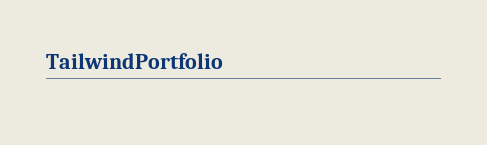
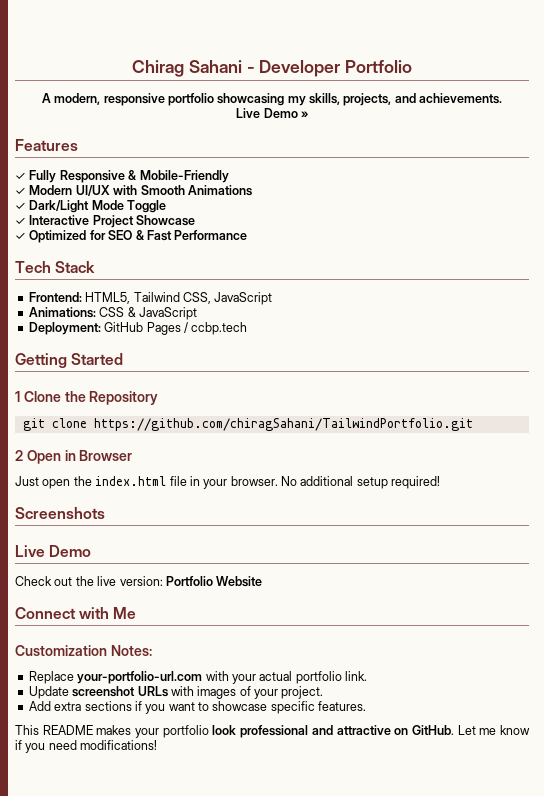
- TailwindPortfolio
+ Chirag Sahani - Developer Portfolio
+ A modern, responsive portfolio showcasing my skills, projects, and achievements.
+ Live Demo »
+ Features
+ ✓ Fully Responsive & Mobile-Friendly
+ ✓ Modern UI/UX with Smooth Animations
+ ✓ Dark/Light Mode Toggle
+ ✓ Interactive Project Showcase
+ ✓ Optimized for SEO & Fast Performance
+ Tech Stack
+ Frontend: HTML5, Tailwind CSS, JavaScript
+ Animations: CSS & JavaScript
+ Deployment: GitHub Pages / ccbp.tech
+ Getting Started
+ 1 Clone the Repository
+ git clone https://github.com/chiragSahani/TailwindPortfolio.git
+ 2 Open in Browser
+ Just open the index.html file in your browser. No additional setup required!
+ Screenshots
+ Live Demo
+ Check out the live version: Portfolio Website
+ Connect with Me
+ Customization Notes:
+ Replace your-portfolio-url.com with your actual portfolio link.
+ Update screenshot URLs with images of your project.
+ Add extra sections if you want to showcase specific features.
+ This README makes your portfolio look professional and attractive on GitHub. Let me know if you need modifications!

